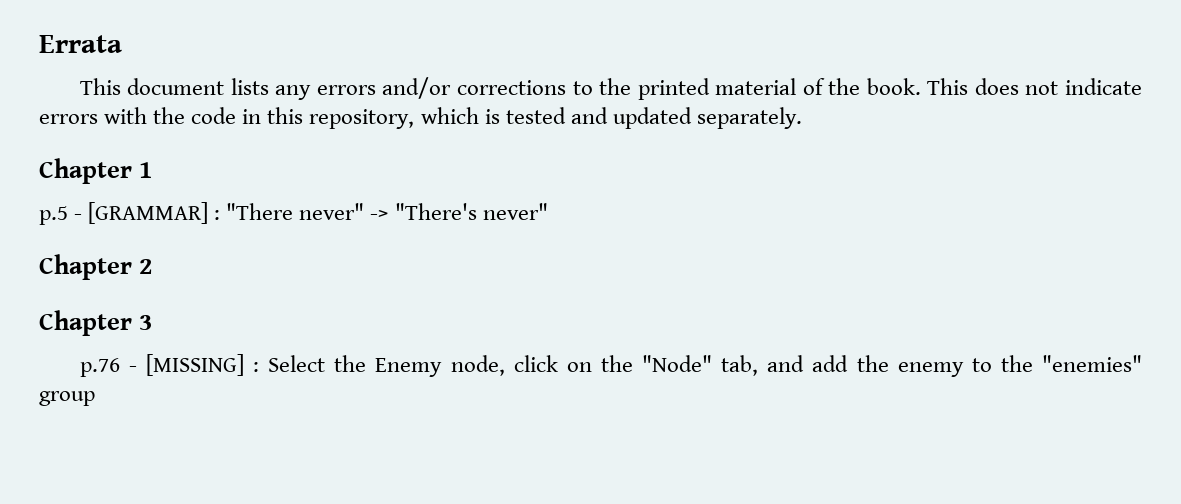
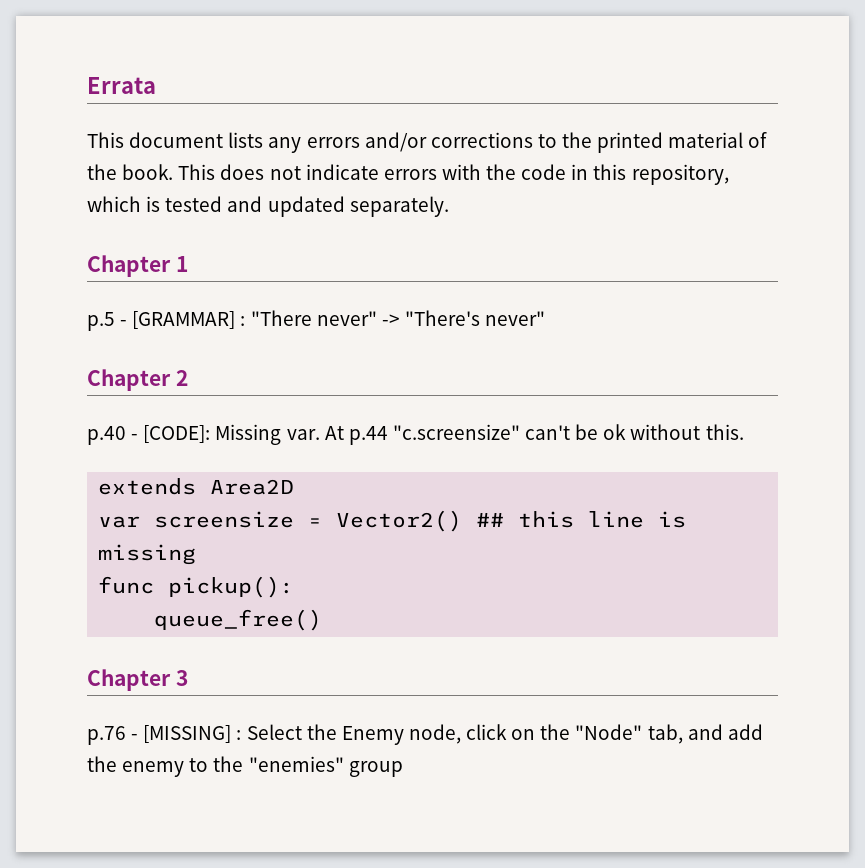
+ p.40 - [CODE]: Missing var. At p.44 "c.screensize" can't be ok without this.
+ extends Area2D
+ var screensize = Vector2() ## this line is missing
+ func pickup():
+ queue_free()

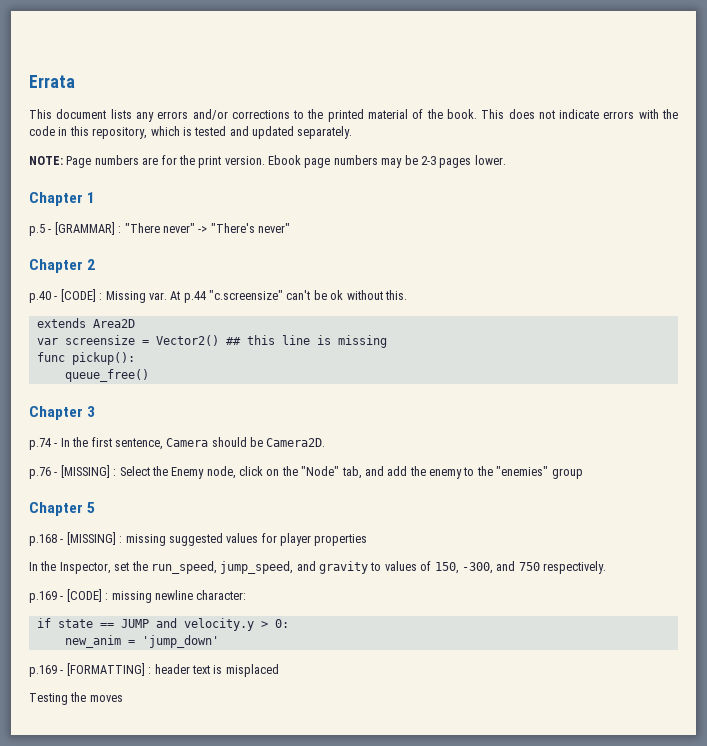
+ NOTE: Page numbers are for the print version. Ebook page numbers may be 2-3 pages lower.
- p.40 - [CODE]: Missing var.
+ p.40 - [CODE] : Missing var.
+ p.74 - In the first sentence, Camera should be Camera2D.
+ Chapter 5
+ p.168 - [MISSING] : missing suggested values for player properties
+ In the Inspector, set the run_speed, jump_speed, and gravity to values of 150, -300, and 750 respectively.
+ p.169 - [CODE] : missing newline character:
+ if state == JUMP and velocity.y > 0:
+ new_anim = 'jump_down'
+ p.169 - [FORMATTING] : header text is misplaced
+ Testing the moves

